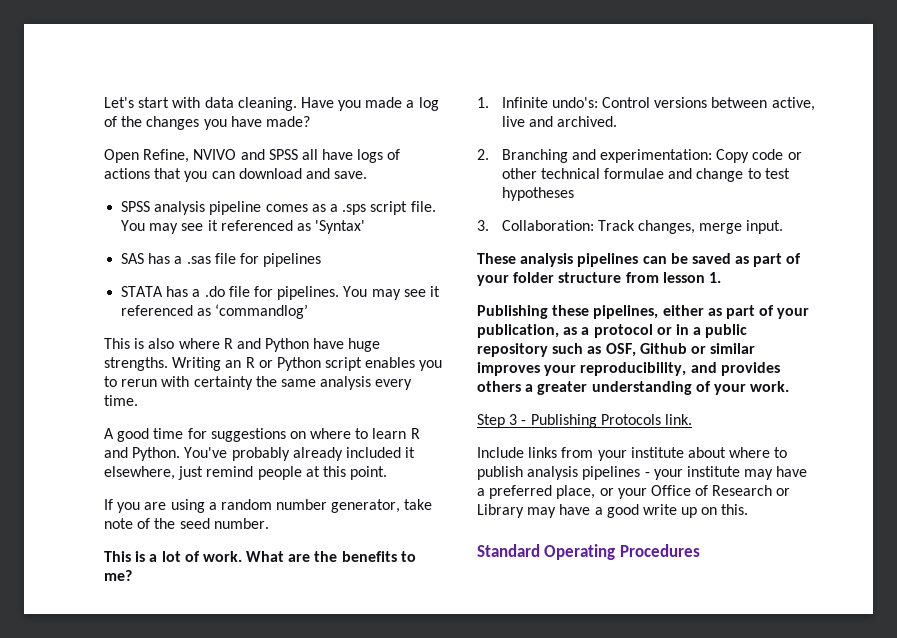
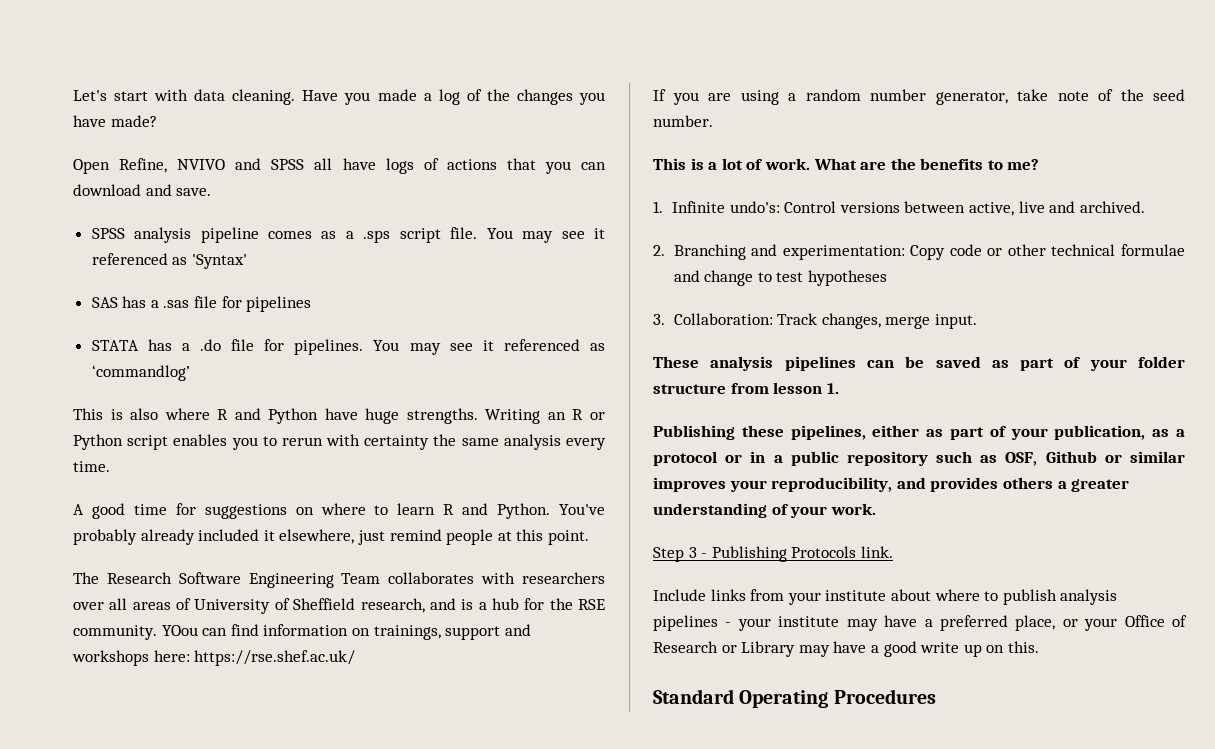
+ The Research Software Engineering Team collaborates with researchers over all areas of University of Sheffield research, and is a hub for the RSE community. YOou can find information on trainings, support and workshops here: https://rse.shef.ac.uk/

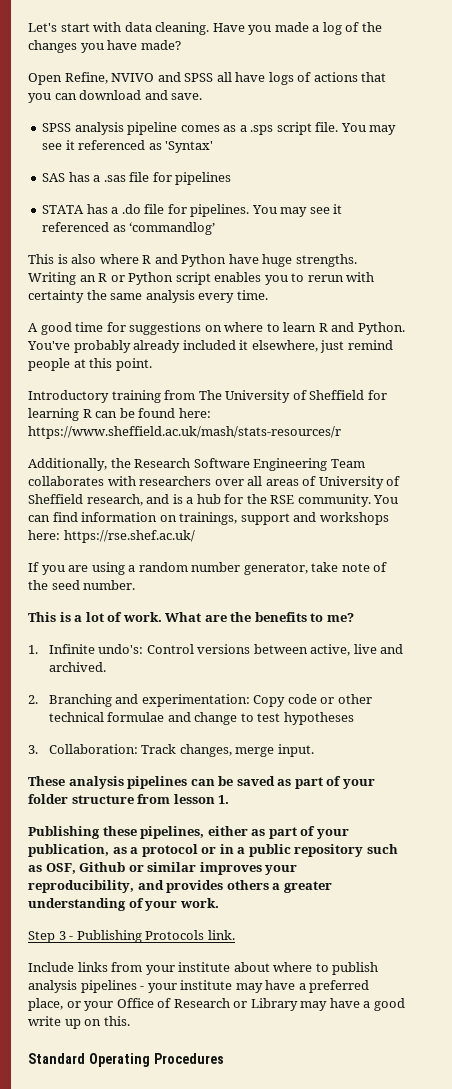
- The Research Software Engineering Team collaborates with researchers over all areas of University of Sheffield research, and is a hub for the RSE community.
+ Introductory training from The University of Sheffield for learning R can be found here: https://www.sheffield.ac.uk/mash/stats-resources/r
+ Additionally, the Research Software Engineering Team collaborates with researchers over all areas of University of Sheffield research, and is a hub for the RSE community.
- YOou can find information on trainings, support and workshops here: https://rse.shef.ac.uk/
+ You can find information on trainings, support and workshops here: https://rse.shef.ac.uk/

